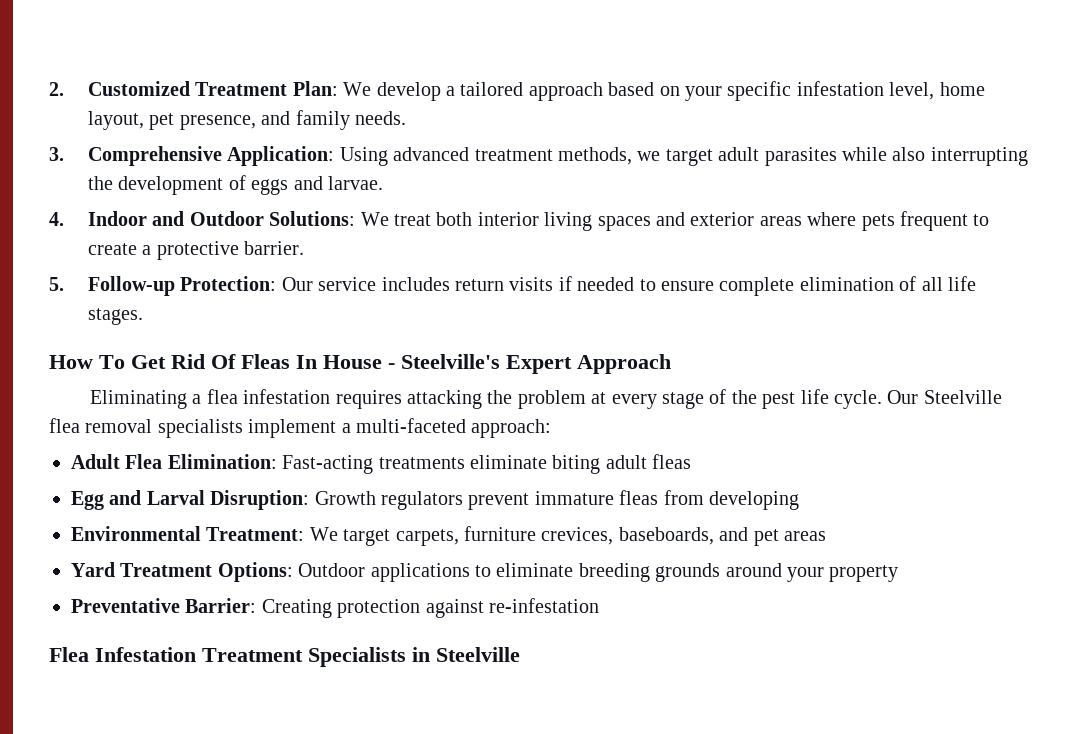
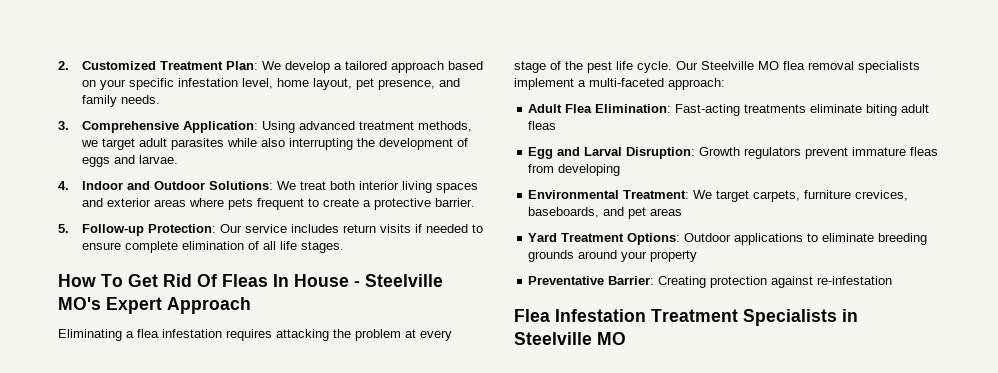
- How To Get Rid Of Fleas In House - Steelville's Expert Approach
+ How To Get Rid Of Fleas In House - Steelville MO's Expert Approach
- Our Steelville flea removal specialists implement a multi-faceted approach:
+ Our Steelville MO flea removal specialists implement a multi-faceted approach:
- Flea Infestation Treatment Specialists in Steelville
+ Flea Infestation Treatment Specialists in Steelville MO

